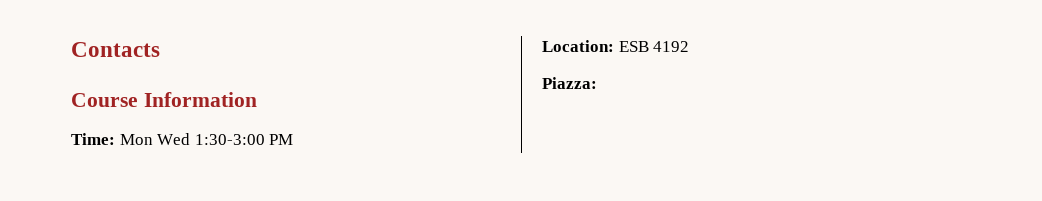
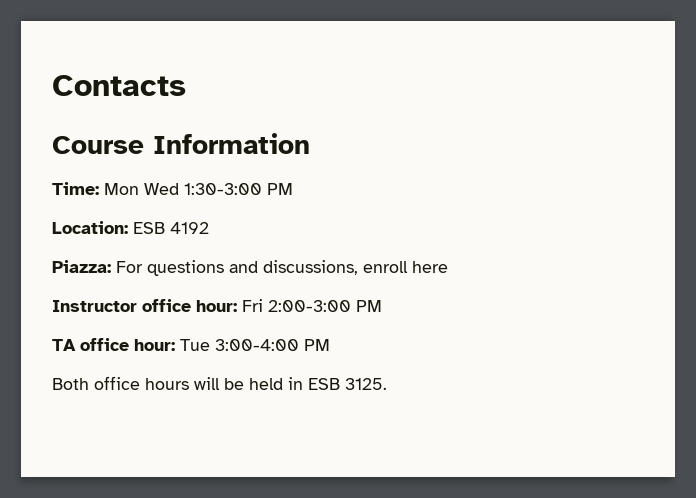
- Piazza:
+ Piazza: For questions and discussions, enroll here
+ Instructor office hour: Fri 2:00-3:00 PM
+ TA office hour: Tue 3:00-4:00 PM
+ Both office hours will be held in ESB 3125.

